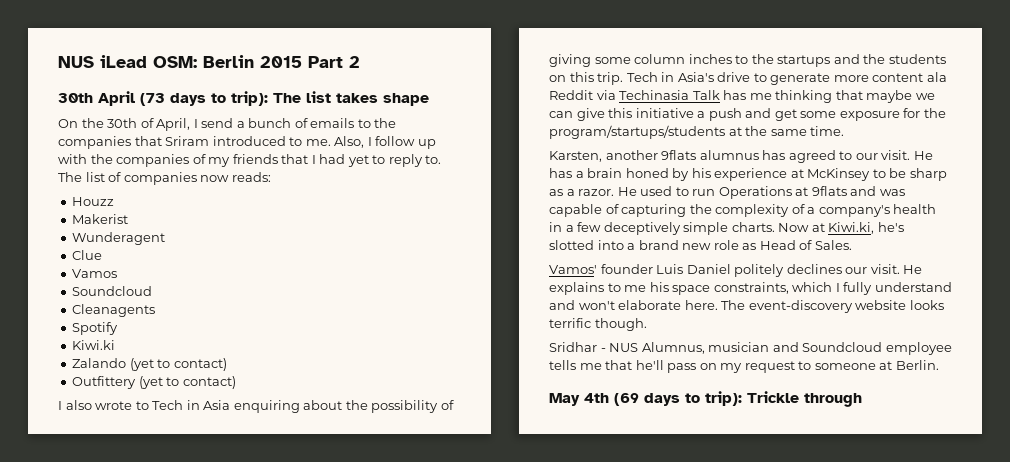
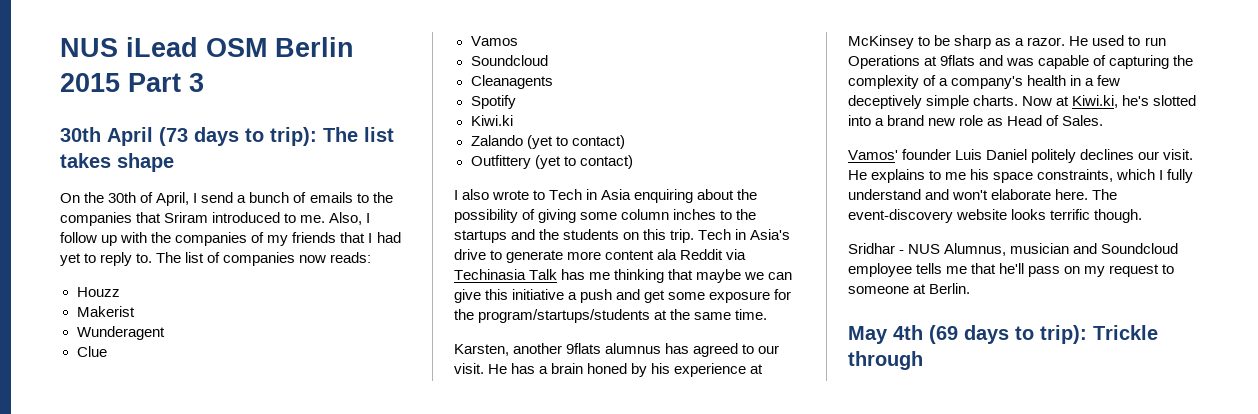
- NUS iLead OSM: Berlin 2015 Part 2
+ NUS iLead OSM Berlin 2015 Part 3

